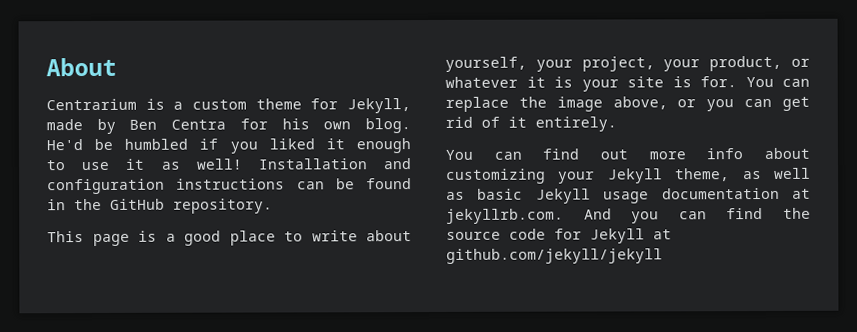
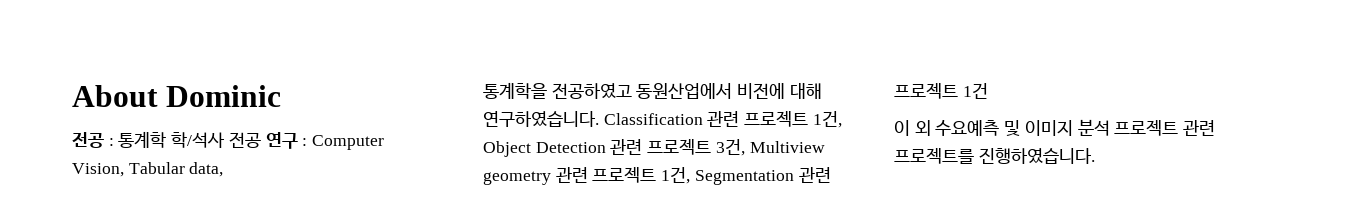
- About
- Centrarium is a custom theme for Jekyll, made by Ben Centra for his own blog. He'd be humbled if you liked it enough to use it as well! Installation and configuration instructions can be found in the GitHub repository.
- This page is a good place to write about yourself, your project, your product, or whatever it is your site is for. You can replace the image above, or you can get rid of it entirely.
- You can find out more info about customizing your Jekyll theme, as well as basic Jekyll usage documentation at jekyllrb.com. And you can find the source code for Jekyll at github.com/jekyll/jekyll
+ About Dominic
+ 전공 : 통계학 학/석사 전공 연구 : Computer Vision, Tabular data,
+ 통계학을 전공하였고 동원산업에서 비전에 대해 연구하였습니다. Classification 관련 프로젝트 1건, Object Detection 관련 프로젝트 3건, Multiview geometry 관련 프로젝트 1건, Segmentation 관련 프로젝트 1건
+ 이 외 수요예측 및 이미지 분석 프로젝트 관련 프로젝트를 진행하였습니다.

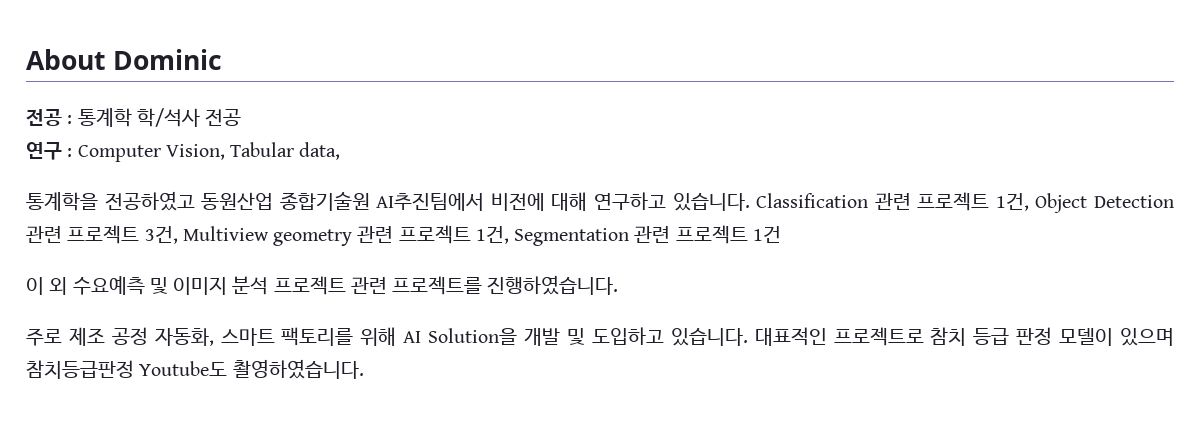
- 전공 : 통계학 학/석사 전공 연구 : Computer Vision, Tabular data,
+ 전공 : 통계학 학/석사 전공
+ 연구 : Computer Vision, Tabular data,
- 통계학을 전공하였고 동원산업에서 비전에 대해 연구하였습니다.
+ 통계학을 전공하였고 동원산업 종합기술원 AI추진팀에서 비전에 대해 연구하고 있습니다.
+ 주로 제조 공정 자동화, 스마트 팩토리를 위해 AI Solution을 개발 및 도입하고 있습니다. 대표적인 프로젝트로 참치 등급 판정 모델이 있으며 참치등급판정 Youtube도 촬영하였습니다.

